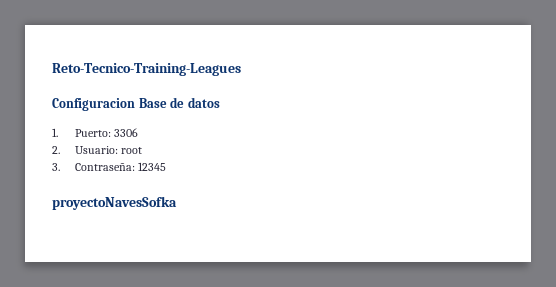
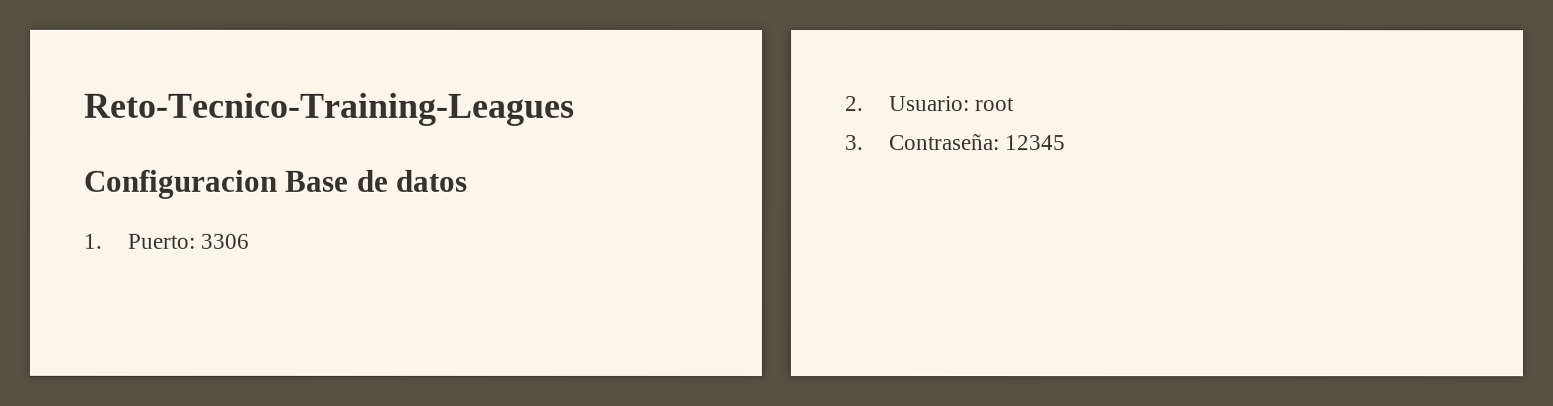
- proyectoNavesSofka

